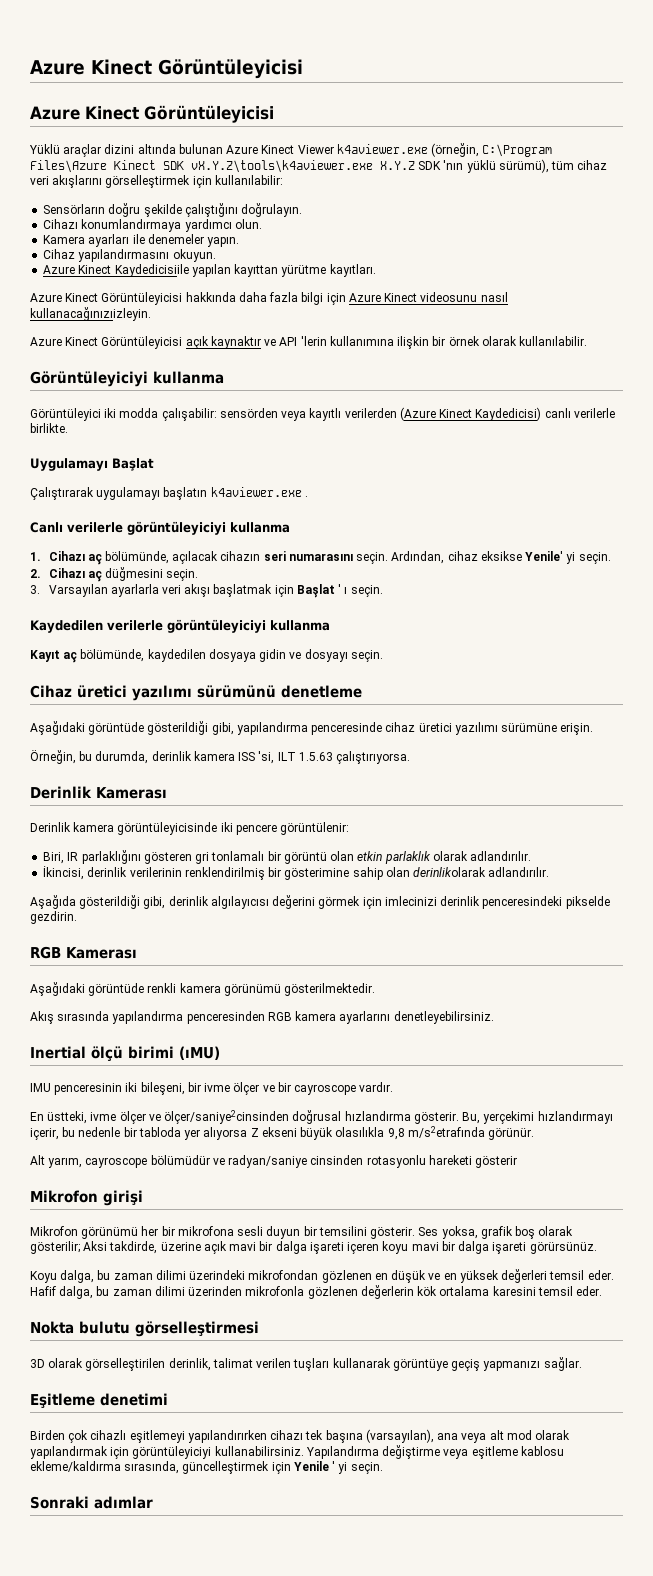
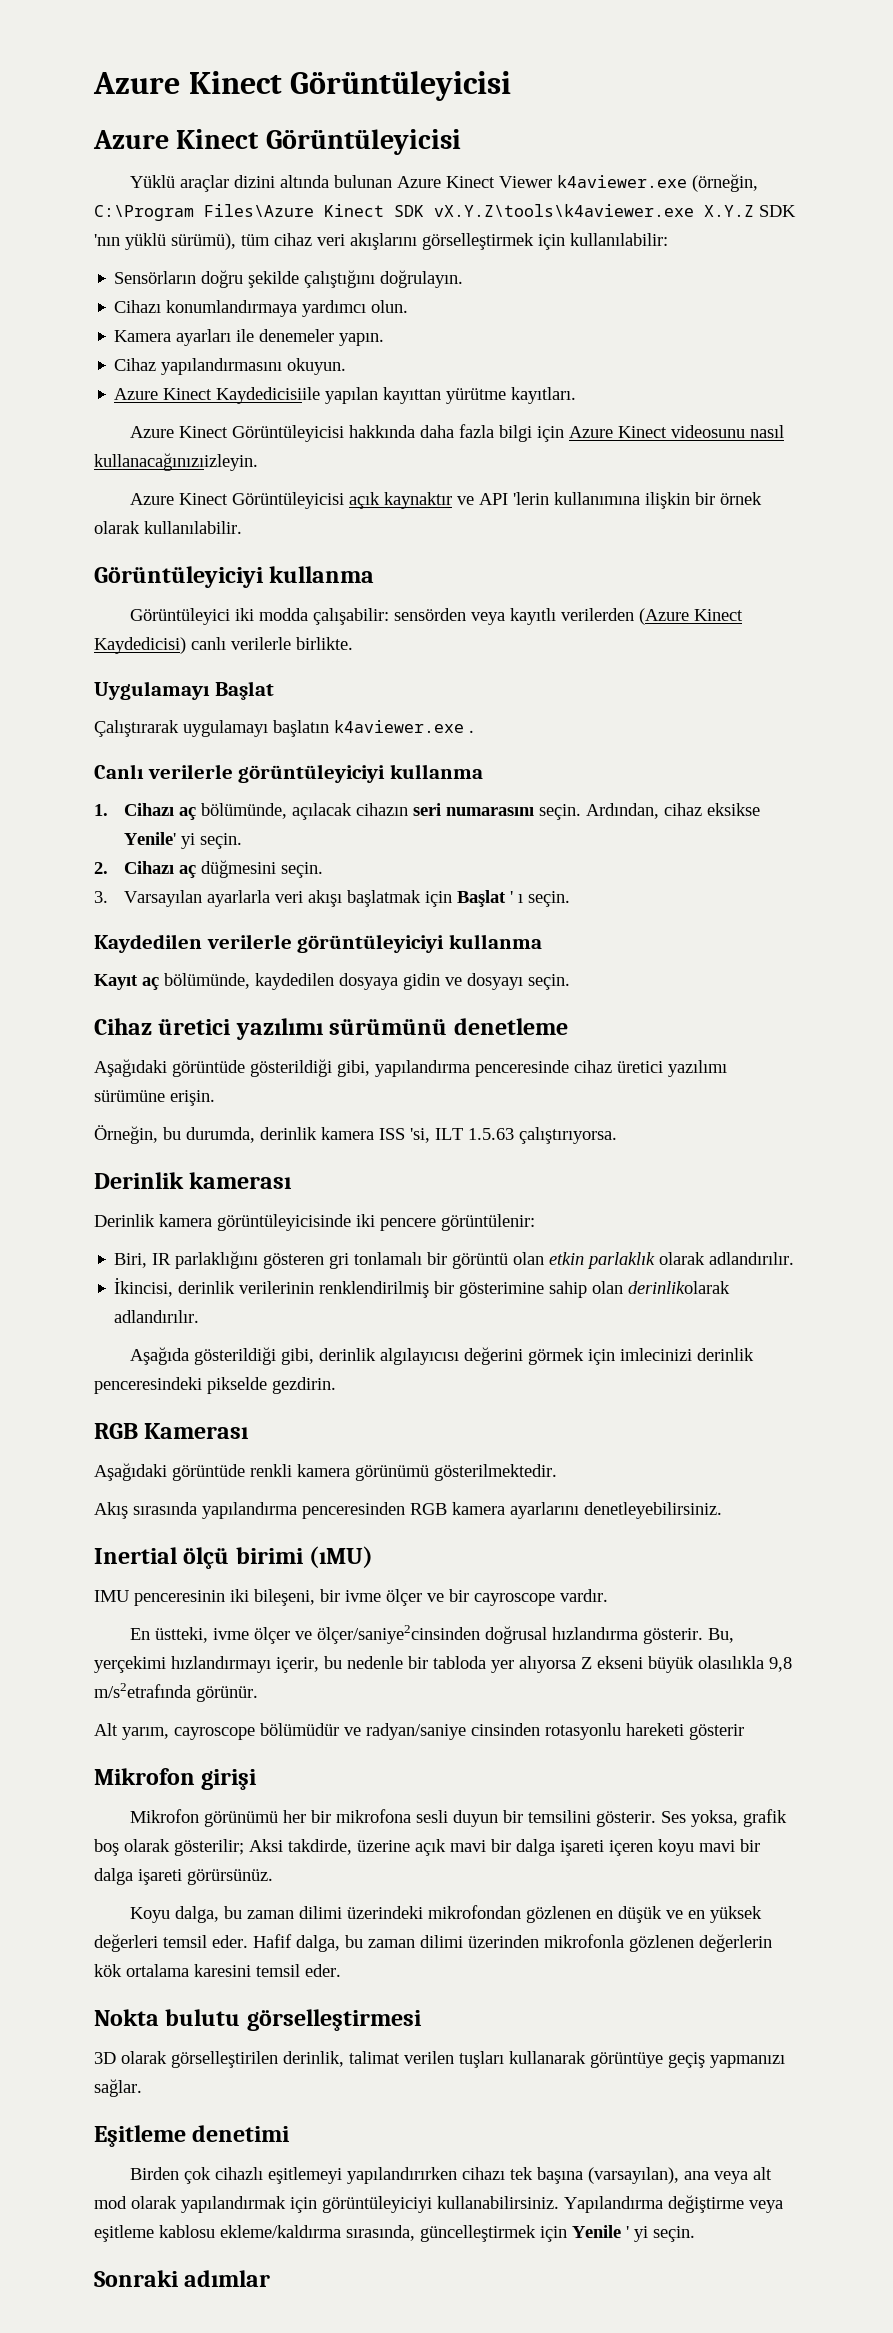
- Derinlik Kamerası
+ Derinlik kamerası

